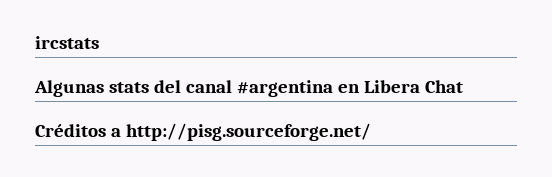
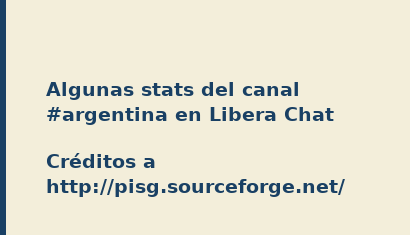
- ircstats

